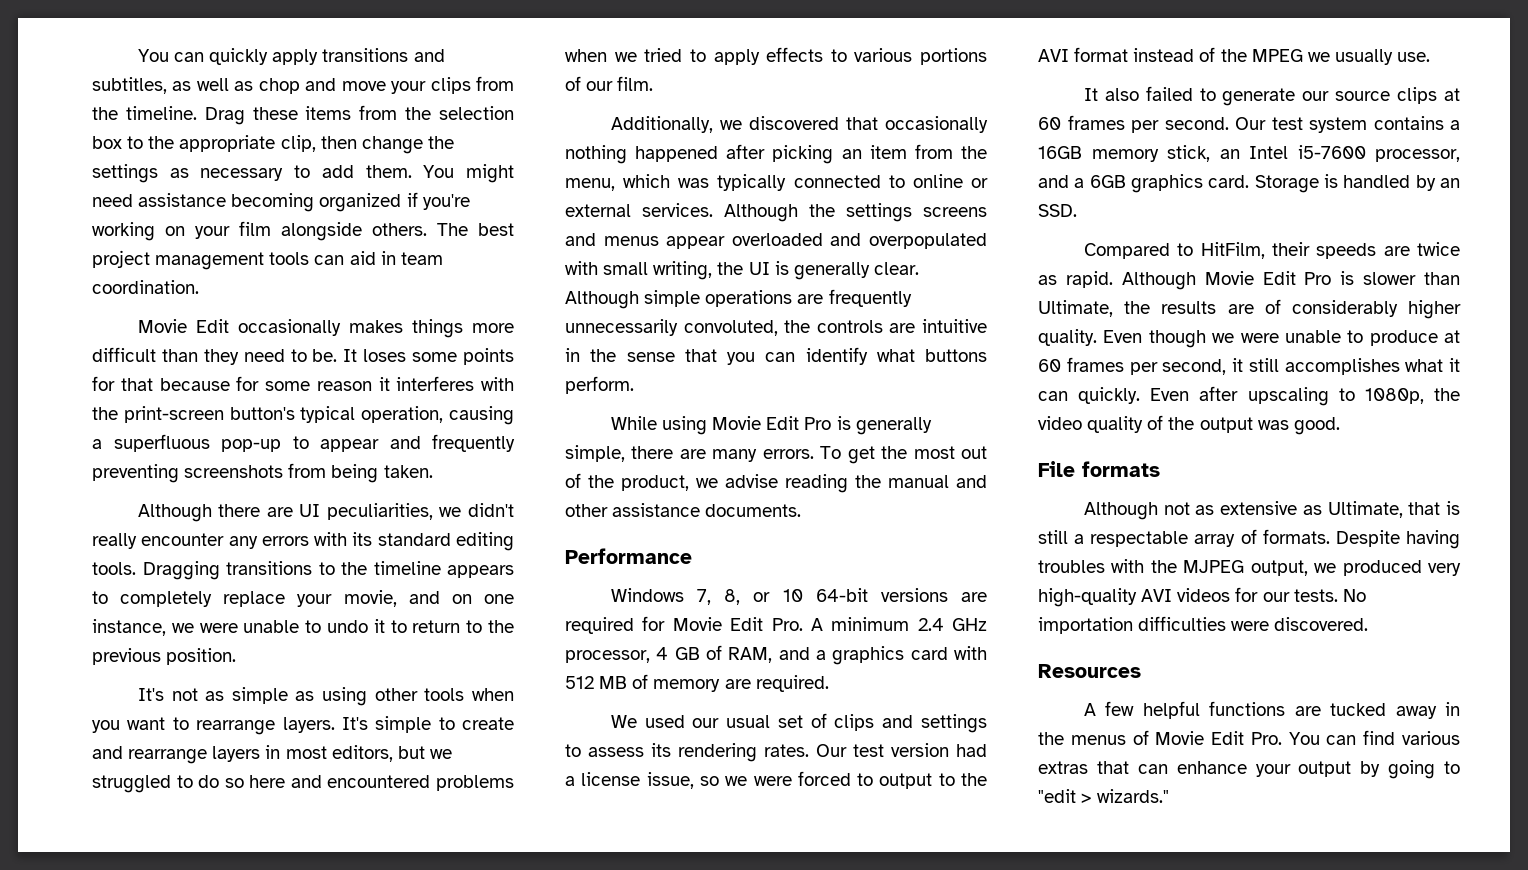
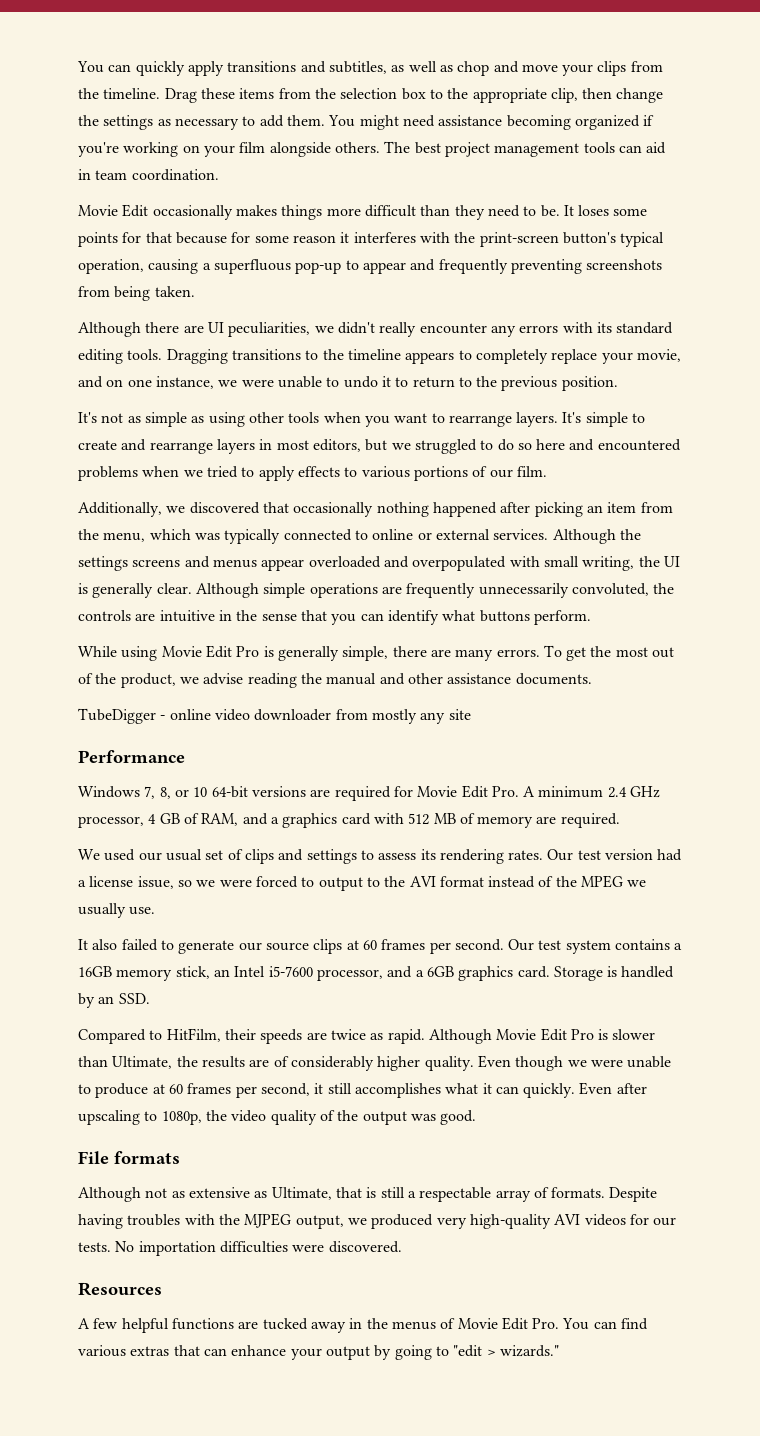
+ TubeDigger - online video downloader from mostly any site

